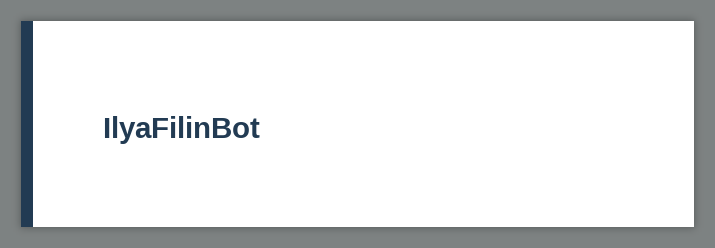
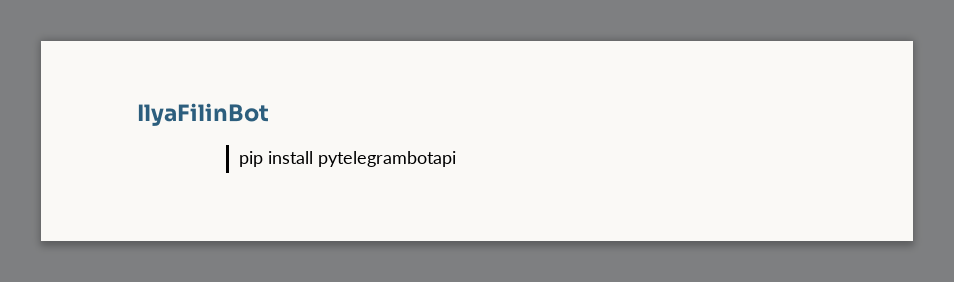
+ pip install pytelegrambotapi

